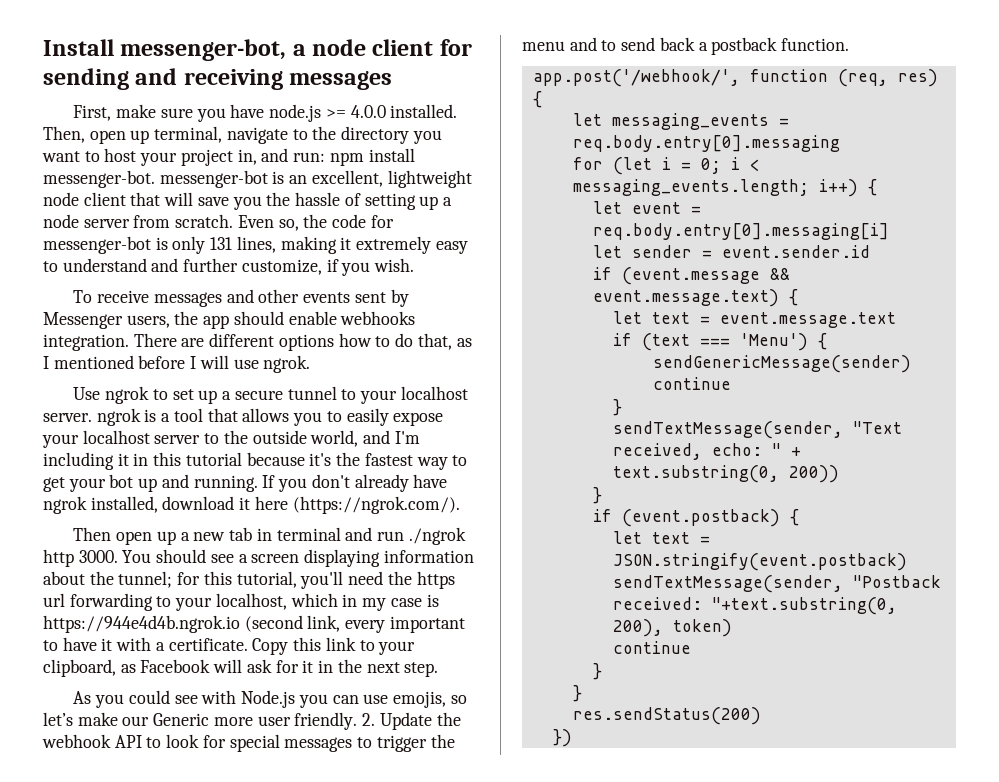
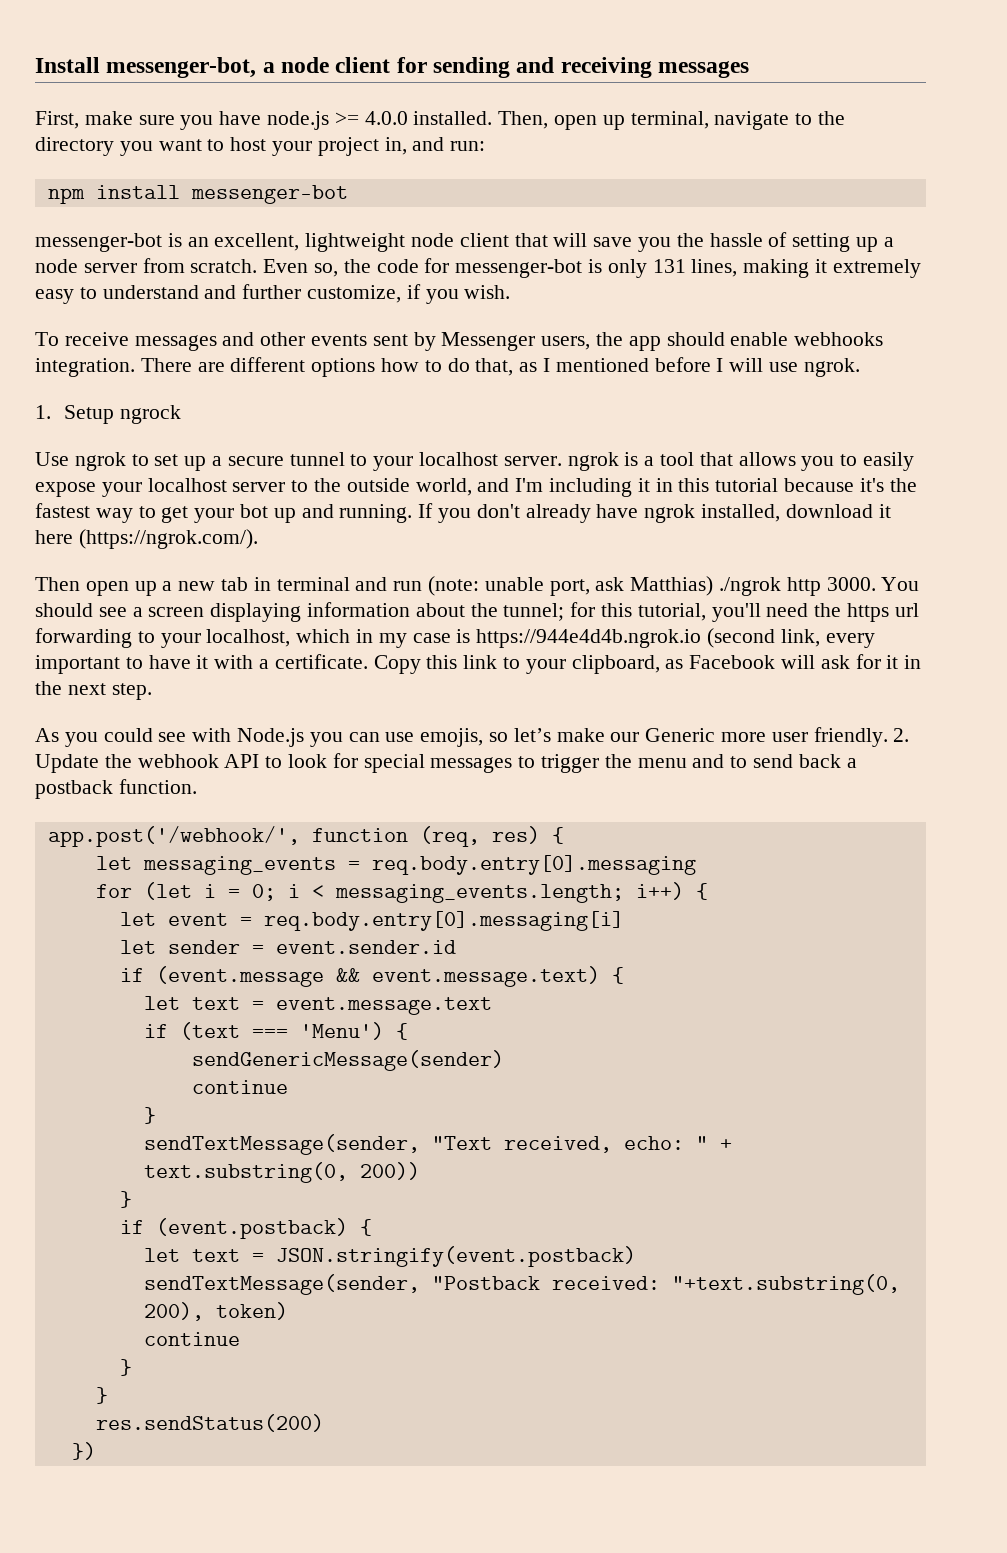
- Then, open up terminal, navigate to the directory you want to host your project in, and run: npm install messenger-bot. messenger-bot is an excellent, lightweight node client that will save you the hassle of setting up a node server from scratch.
+ Then, open up terminal, navigate to the directory you want to host your project in, and run:
+ npm install messenger-bot
+ messenger-bot is an excellent, lightweight node client that will save you the hassle of setting up a node server from scratch.
+ 1. Setup ngrock
- Then open up a new tab in terminal and run ./ngrok http 3000.
+ Then open up a new tab in terminal and run (note: unable port, ask Matthias) ./ngrok http 3000.

